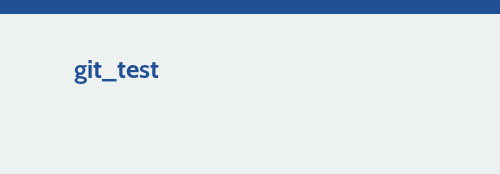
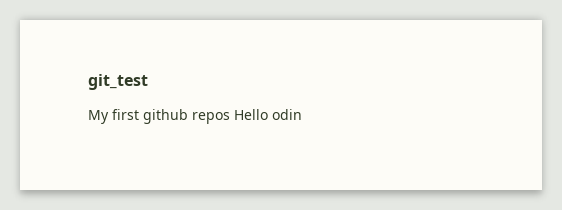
+ My first github repos Hello odin

